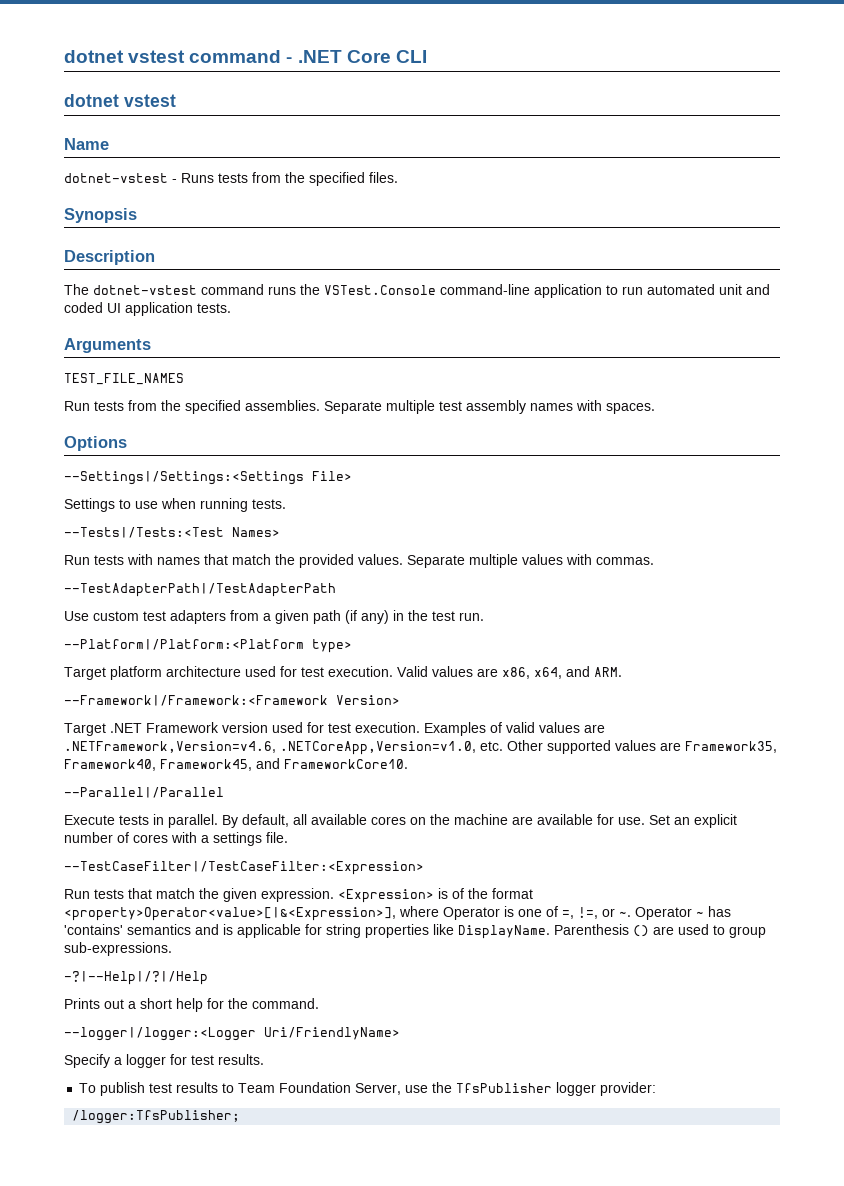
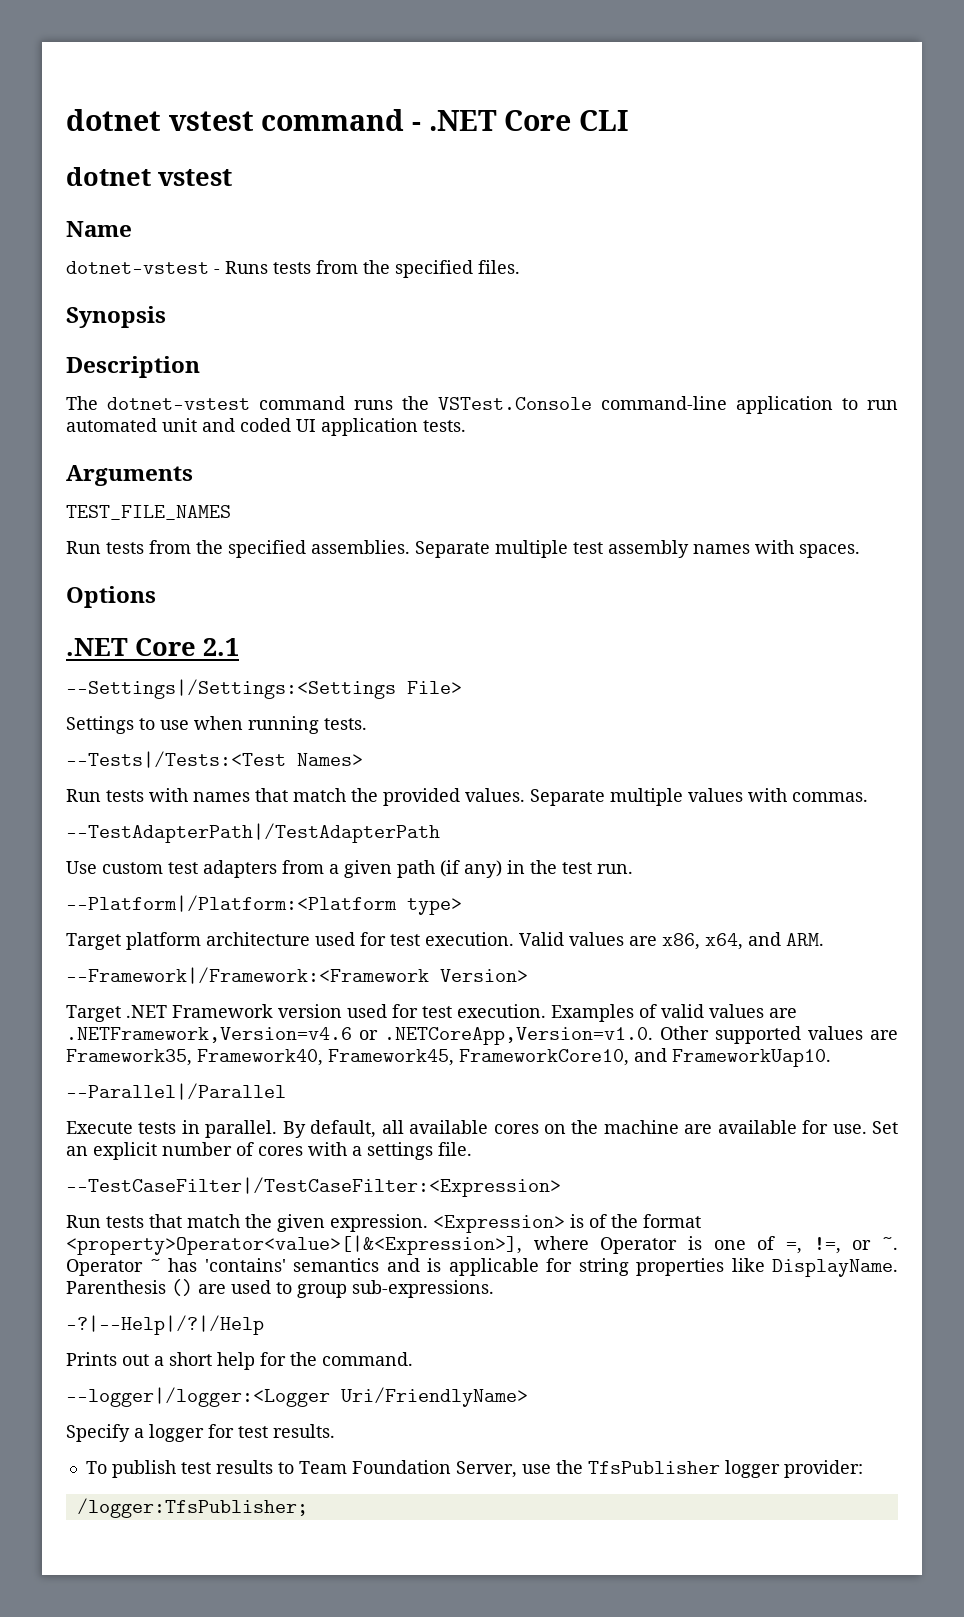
+ .NET Core 2.1
- Examples of valid values are .NETFramework,Version=v4.6, .NETCoreApp,Version=v1.0, etc. Other supported values are Framework35, Framework40, Framework45, and FrameworkCore10.
+ Examples of valid values are .NETFramework,Version=v4.6 or .NETCoreApp,Version=v1.0. Other supported values are Framework35, Framework40, Framework45, FrameworkCore10, and FrameworkUap10.

